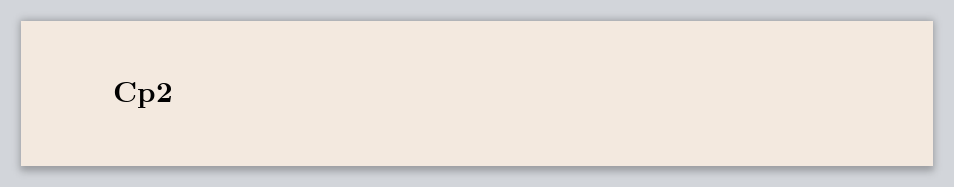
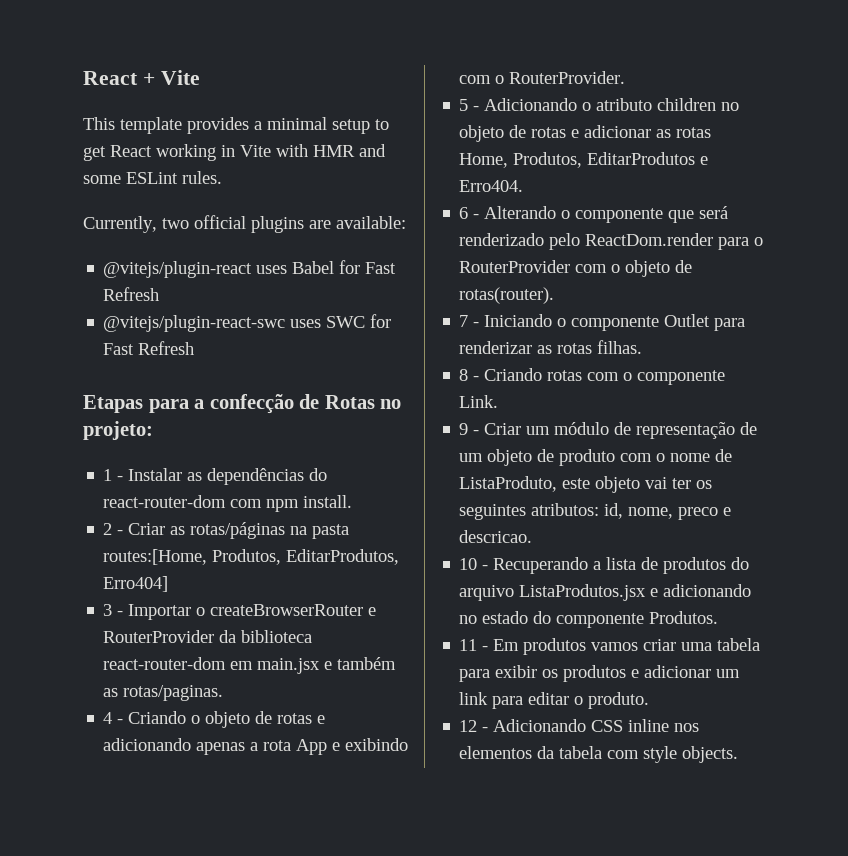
- Cp2
+ React + Vite
+ This template provides a minimal setup to get React working in Vite with HMR and some ESLint rules.
+ Currently, two official plugins are available:
+ @vitejs/plugin-react uses Babel for Fast Refresh
+ @vitejs/plugin-react-swc uses SWC for Fast Refresh
+ Etapas para a confecção de Rotas no projeto:
+ 1 - Instalar as dependências do react-router-dom com npm install.
+ 2 - Criar as rotas/páginas na pasta routes:[Home, Produtos, EditarProdutos, Erro404]
+ 3 - Importar o createBrowserRouter e RouterProvider da biblioteca react-router-dom em main.jsx e também as rotas/paginas.
+ 4 - Criando o objeto de rotas e adicionando apenas a rota App e exibindo com o RouterProvider.
+ 5 - Adicionando o atributo children no objeto de rotas e adicionar as rotas Home, Produtos, EditarProdutos e Erro404.
+ 6 - Alterando o componente que será renderizado pelo ReactDom.render para o RouterProvider com o objeto de rotas(router).
+ 7 - Iniciando o componente Outlet para renderizar as rotas filhas.
+ 8 - Criando rotas com o componente Link.
+ 9 - Criar um módulo de representação de um objeto de produto com o nome de ListaProduto, este objeto vai ter os seguintes atributos: id, nome, preco e descricao.
+ 10 - Recuperando a lista de produtos do arquivo ListaProdutos.jsx e adicionando no estado do componente Produtos.
+ 11 - Em produtos vamos criar uma tabela para exibir os produtos e adicionar um link para editar o produto.
+ 12 - Adicionando CSS inline nos elementos da tabela com style objects.

